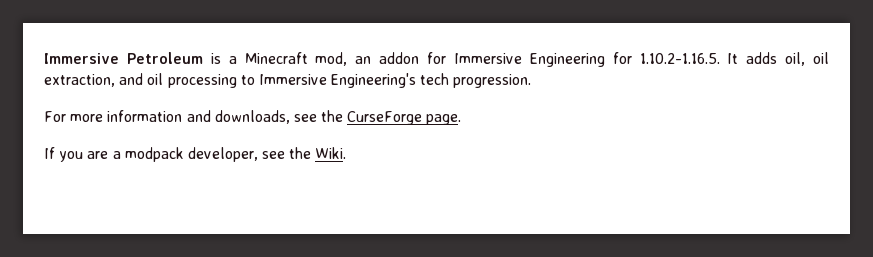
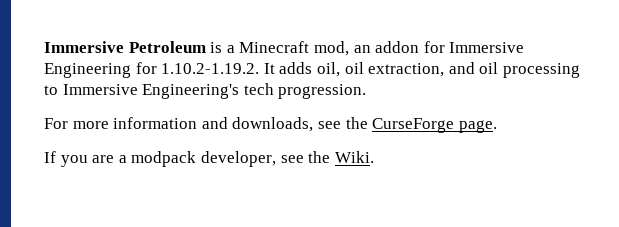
- Immersive Petroleum is a Minecraft mod, an addon for Immersive Engineering for 1.10.2-1.16.5. It adds oil, oil extraction, and oil processing to Immersive Engineering's tech progression.
+ Immersive Petroleum is a Minecraft mod, an addon for Immersive Engineering for 1.10.2-1.19.2. It adds oil, oil extraction, and oil processing to Immersive Engineering's tech progression.

